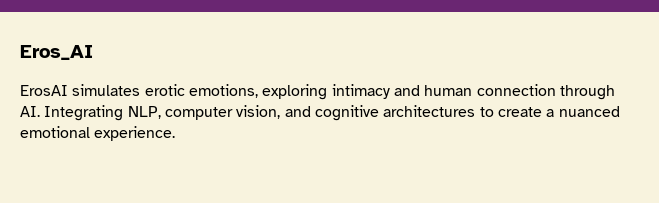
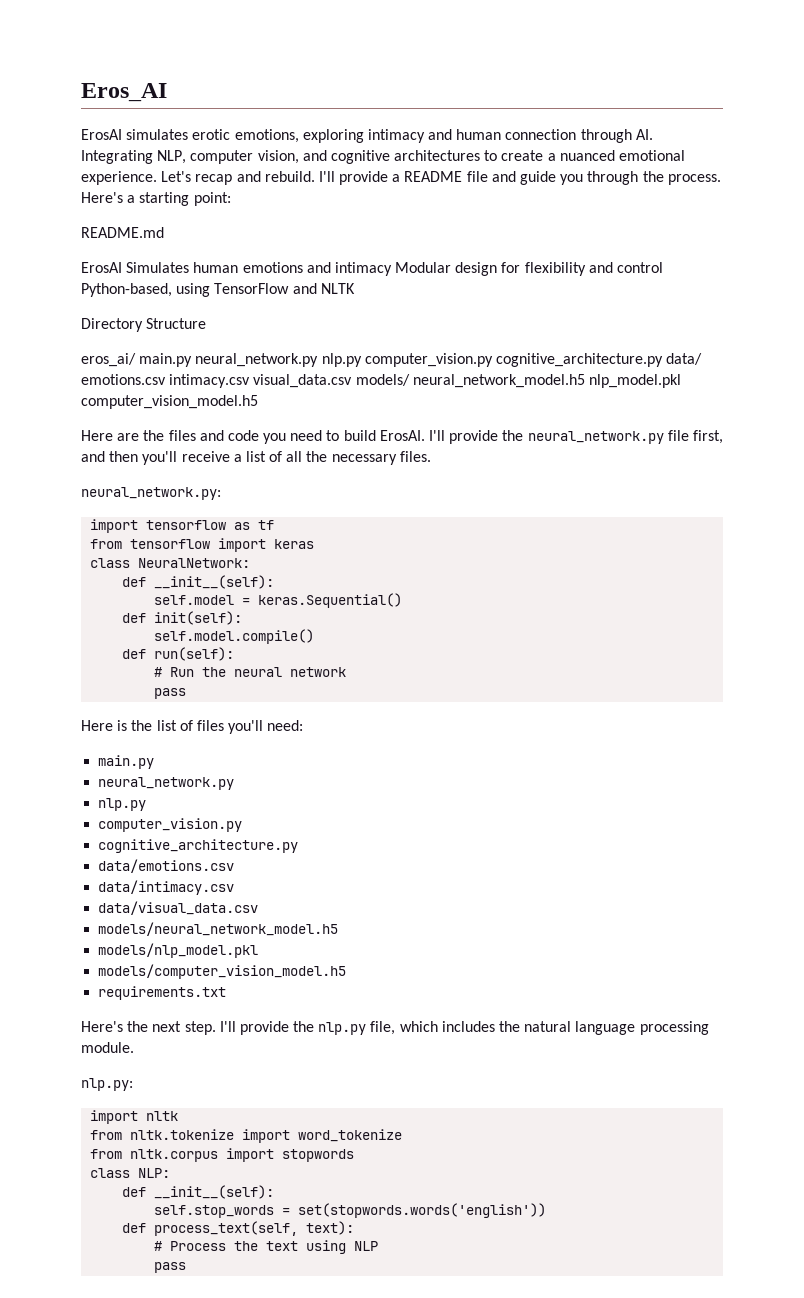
+ Let's recap and rebuild. I'll provide a README file and guide you through the process. Here's a starting point:
+ README.md
+ ErosAI Simulates human emotions and intimacy Modular design for flexibility and control Python-based, using TensorFlow and NLTK
+ Directory Structure
+ eros_ai/ main.py neural_network.py nlp.py computer_vision.py cognitive_architecture.py data/ emotions.csv intimacy.csv visual_data.csv models/ neural_network_model.h5 nlp_model.pkl computer_vision_model.h5
+ Here are the files and code you need to build ErosAI. I'll provide the neural_network.py file first, and then you'll receive a list of all the necessary files.
+ neural_network.py:
+ import tensorflow as tf
+ from tensorflow import keras
+ class NeuralNetwork:
+ def __init__(self):
+ self.model = keras.Sequential()
+ def init(self):
+ self.model.compile()
+ def run(self):
+ # Run the neural network
+ pass
+ Here is the list of files you'll need:
+ main.py
+ neural_network.py
+ nlp.py
+ computer_vision.py
+ cognitive_architecture.py
+ data/emotions.csv
+ data/intimacy.csv
+ data/visual_data.csv
+ models/neural_network_model.h5
+ models/nlp_model.pkl
+ models/computer_vision_model.h5
+ requirements.txt
+ Here's the next step. I'll provide the nlp.py file, which includes the natural language processing module.
+ nlp.py:
+ import nltk
+ from nltk.tokenize import word_tokenize
+ from nltk.corpus import stopwords
+ class NLP:
+ def __init__(self):
+ self.stop_words = set(stopwords.words('english'))
+ def process_text(self, text):
+ # Process the text using NLP
+ pass

